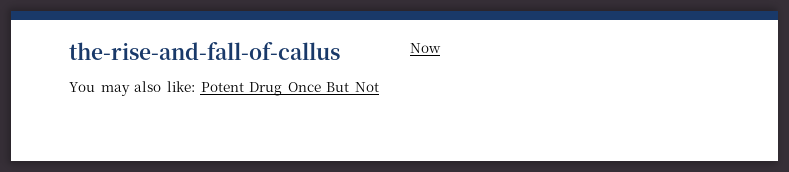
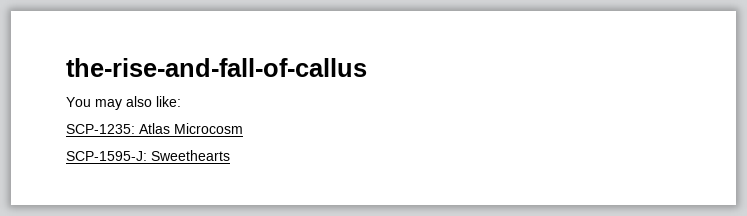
- You may also like: Potent Drug Once But Not Now
+ You may also like:
+ SCP-1235: Atlas Microcosm
+ SCP-1595-J: Sweethearts

